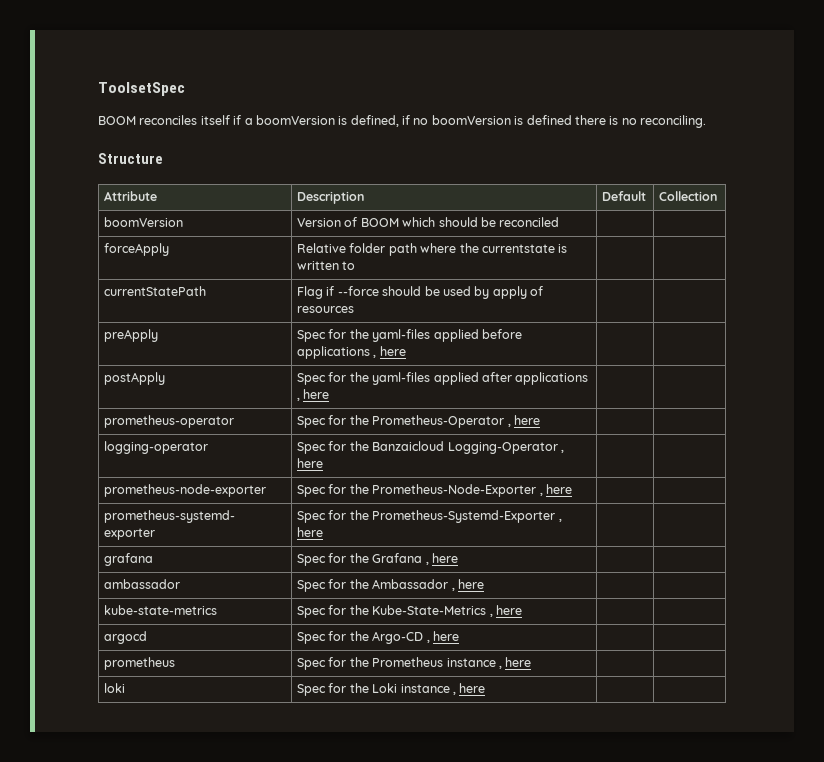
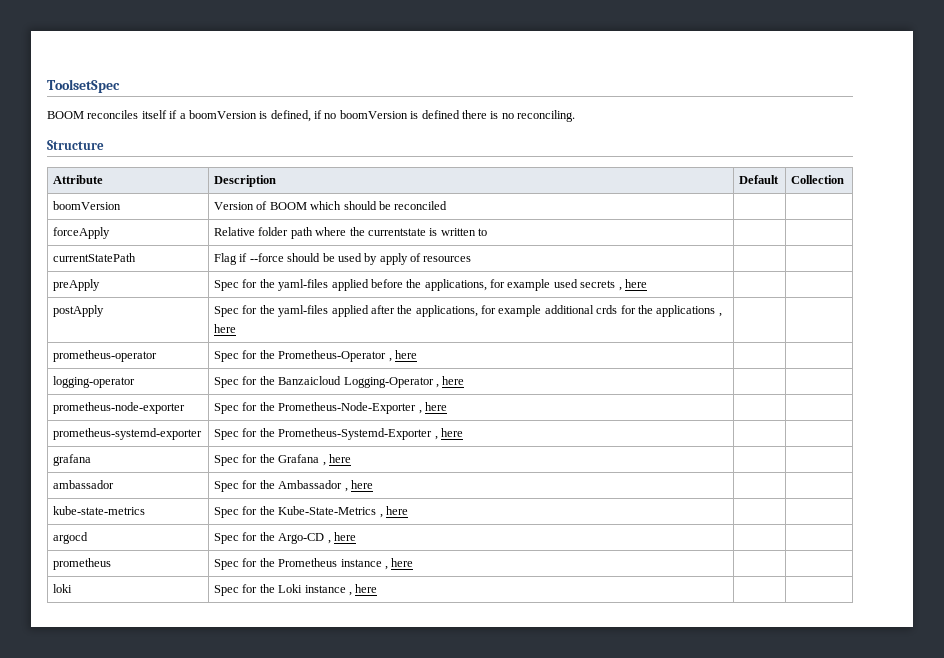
- preApply | Spec for the yaml-files applied before applications , here | |
+ preApply | Spec for the yaml-files applied before the applications, for example used secrets , here | |
- postApply | Spec for the yaml-files applied after applications , here | |
+ postApply | Spec for the yaml-files applied after the applications, for example additional crds for the applications , here | |

